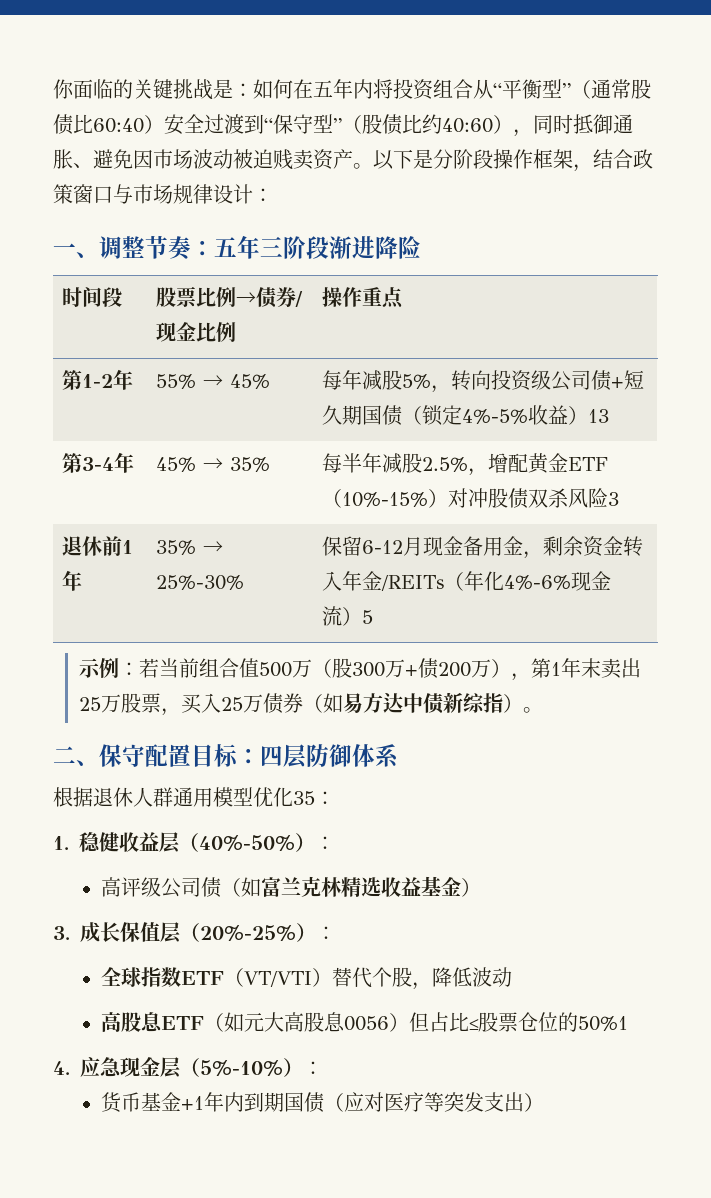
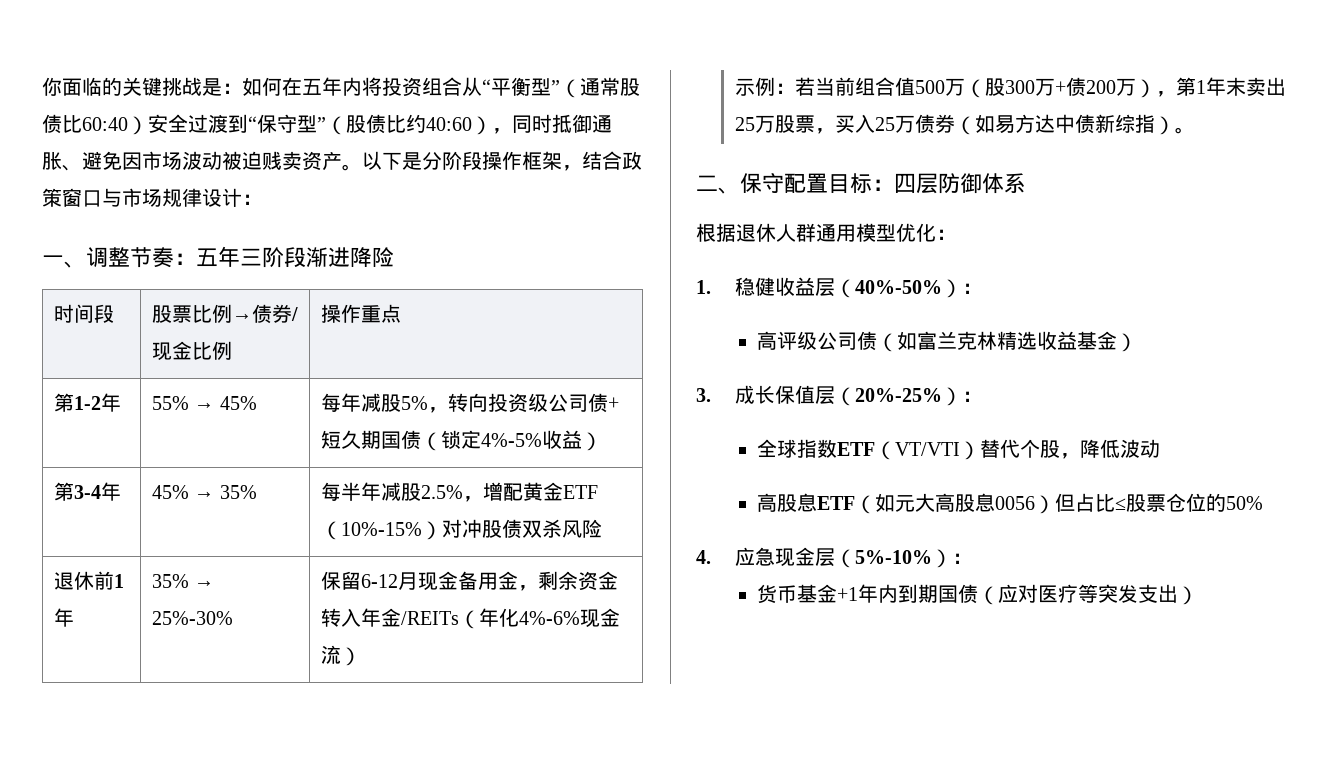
- 第1-2年 | 55% → 45% | 每年减股5%，转向投资级公司债+短久期国债（锁定4%-5%收益）13
+ 第1-2年 | 55% → 45% | 每年减股5%，转向投资级公司债+短久期国债（锁定4%-5%收益）
- 第3-4年 | 45% → 35% | 每半年减股2.5%，增配黄金ETF（10%-15%）对冲股债双杀风险3
+ 第3-4年 | 45% → 35% | 每半年减股2.5%，增配黄金ETF（10%-15%）对冲股债双杀风险
- 退休前1年 | 35% → 25%-30% | 保留6-12月现金备用金，剩余资金转入年金/REITs（年化4%-6%现金流）5
+ 退休前1年 | 35% → 25%-30% | 保留6-12月现金备用金，剩余资金转入年金/REITs（年化4%-6%现金流）
- 根据退休人群通用模型优化35：
+ 根据退休人群通用模型优化：
- 高股息ETF（如元大高股息0056）但占比≤股票仓位的50%1
+ 高股息ETF（如元大高股息0056）但占比≤股票仓位的50%

